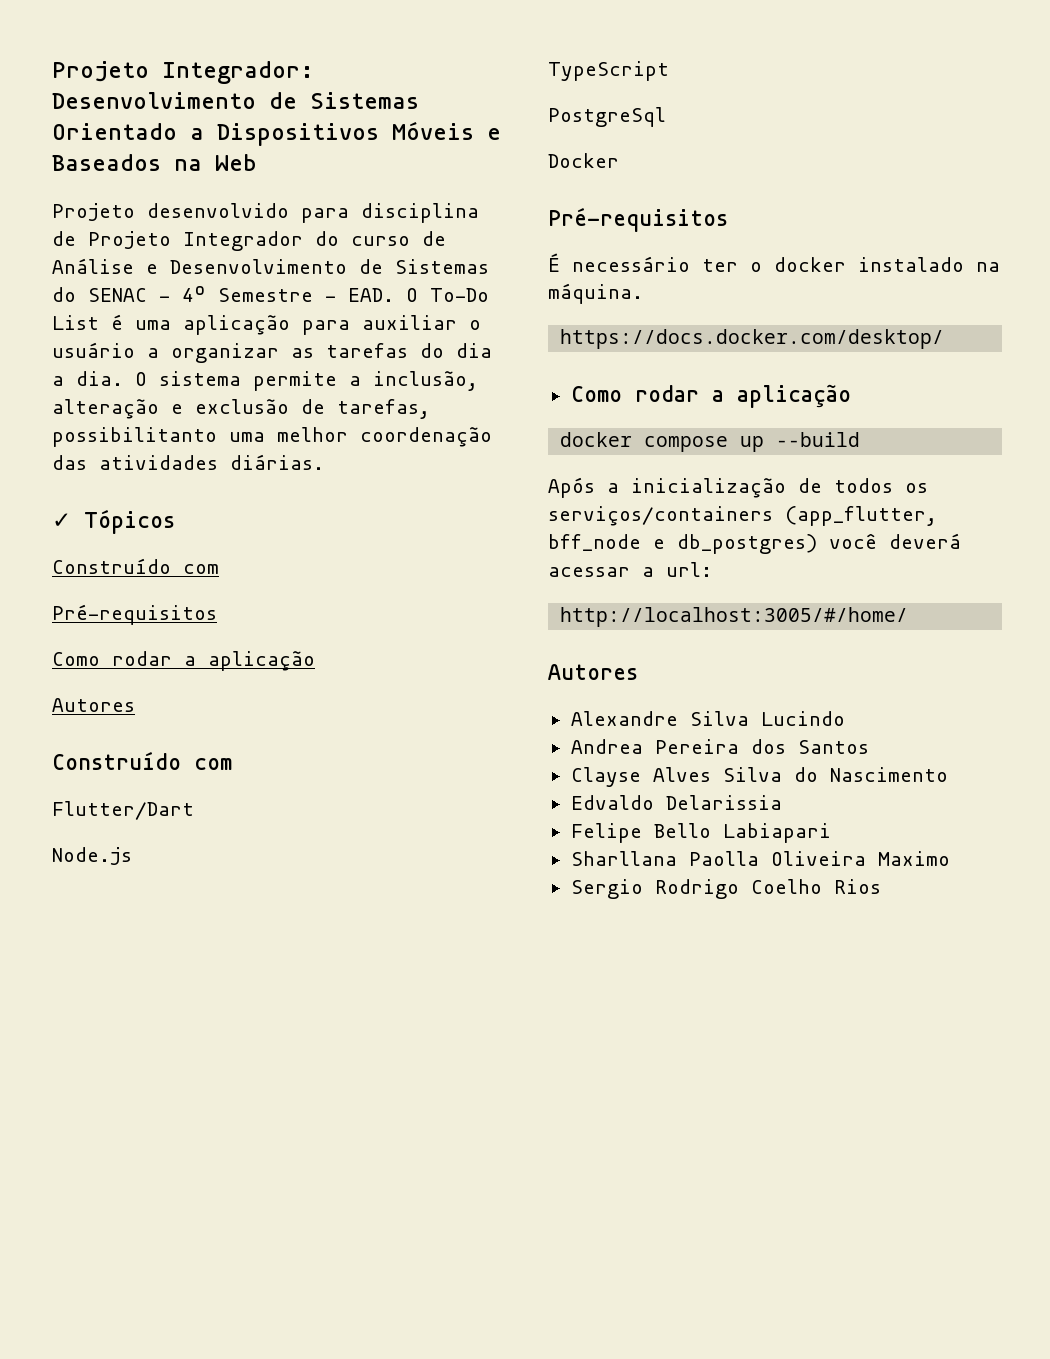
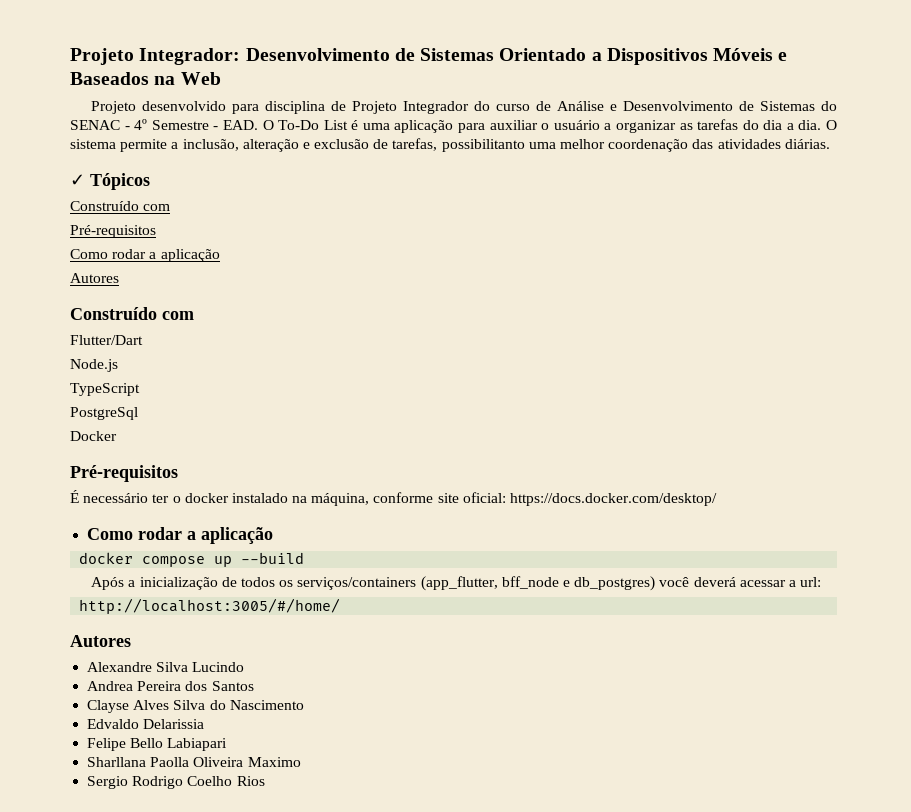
- É necessário ter o docker instalado na máquina.
- https://docs.docker.com/desktop/
+ É necessário ter o docker instalado na máquina, conforme site oficial: https://docs.docker.com/desktop/

